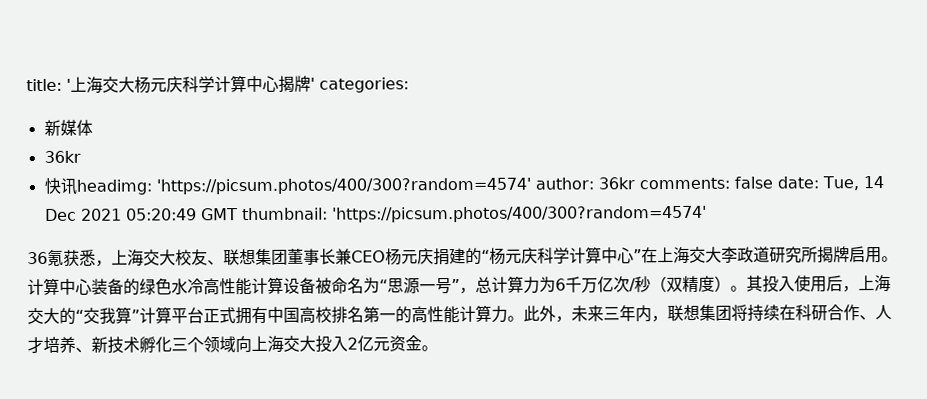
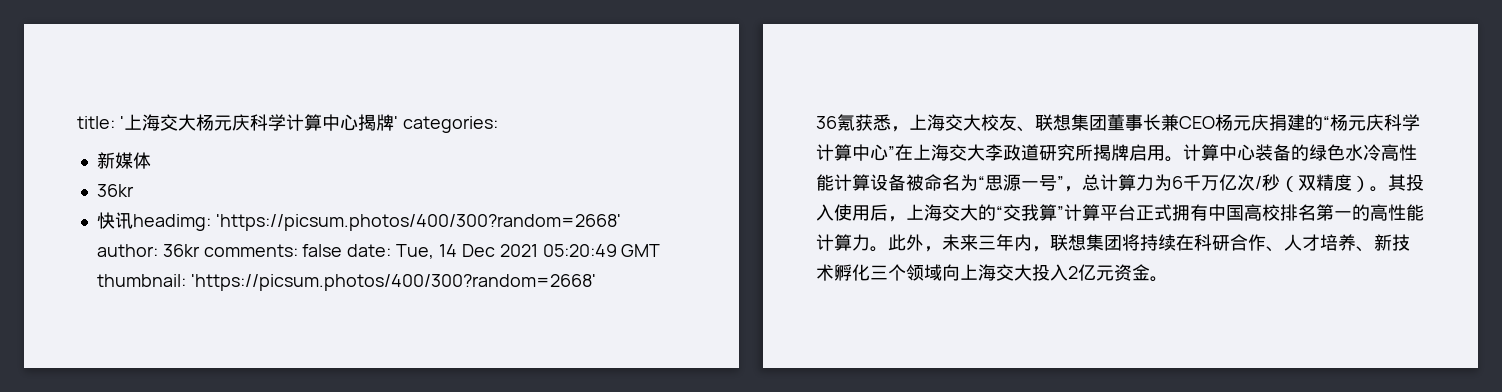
- 快讯headimg: 'https://picsum.photos/400/300?random=4574' author: 36kr comments: false date: Tue, 14 Dec 2021 05:20:49 GMT thumbnail: 'https://picsum.photos/400/300?random=4574'
+ 快讯headimg: 'https://picsum.photos/400/300?random=2668' author: 36kr comments: false date: Tue, 14 Dec 2021 05:20:49 GMT thumbnail: 'https://picsum.photos/400/300?random=2668'

